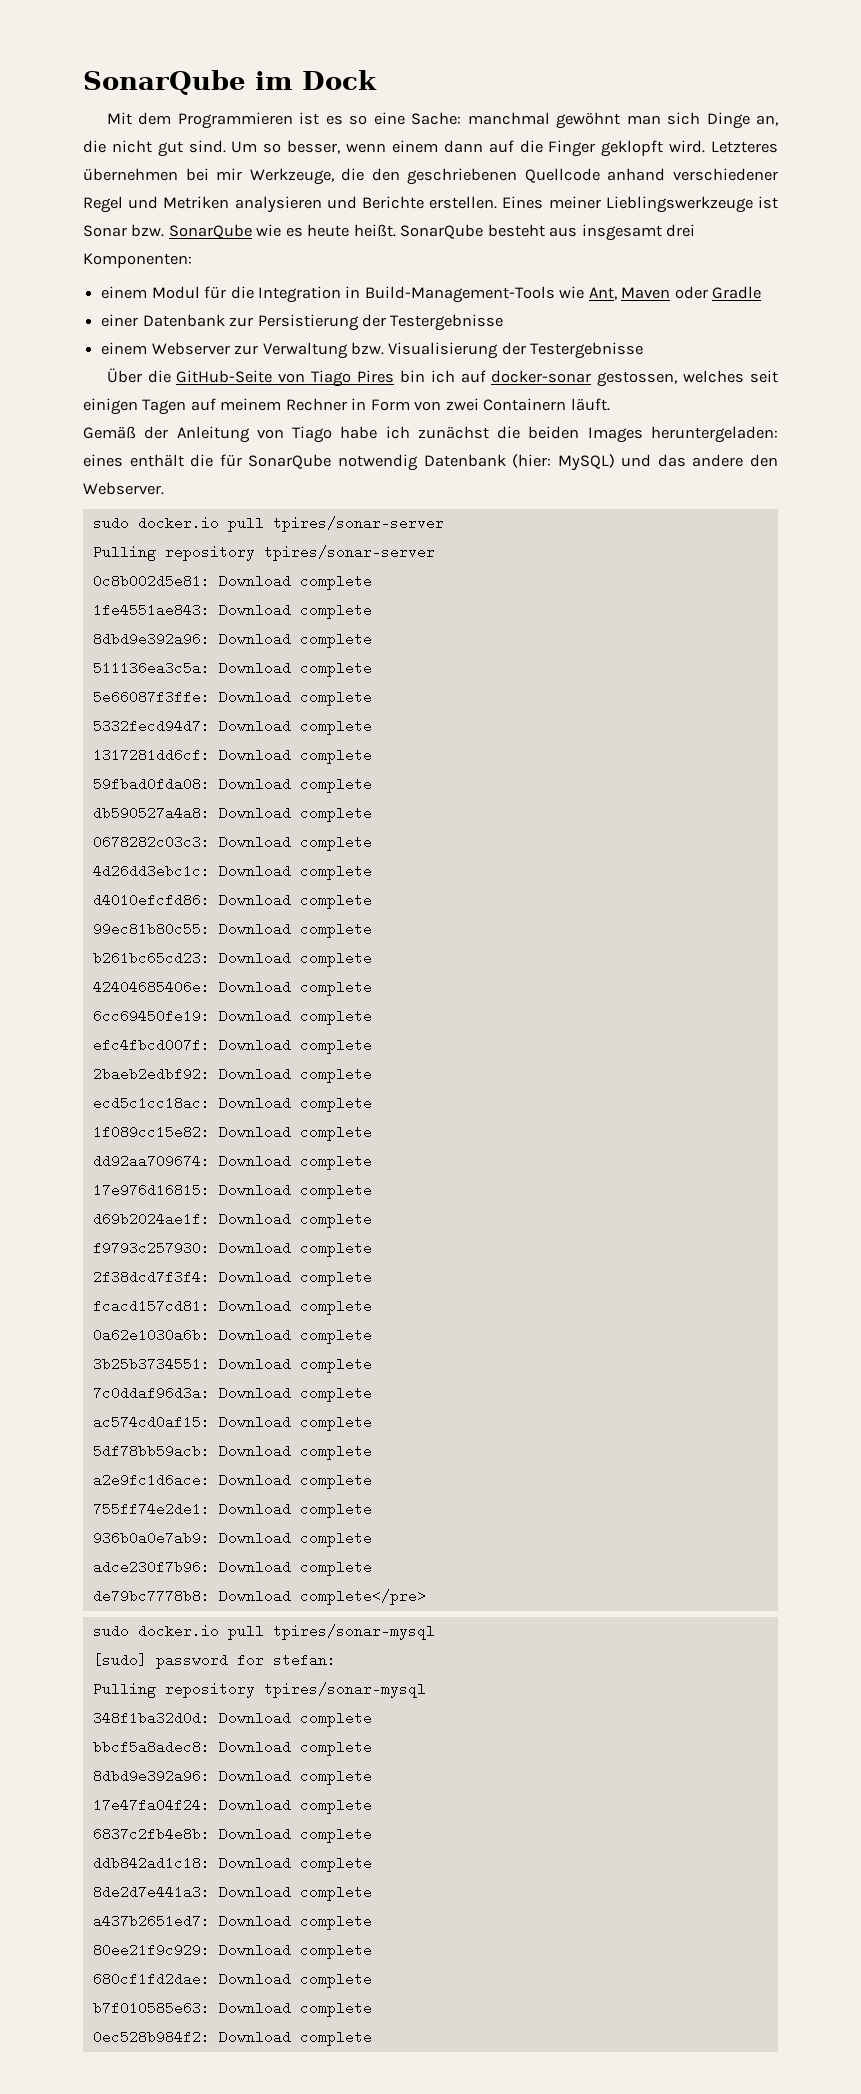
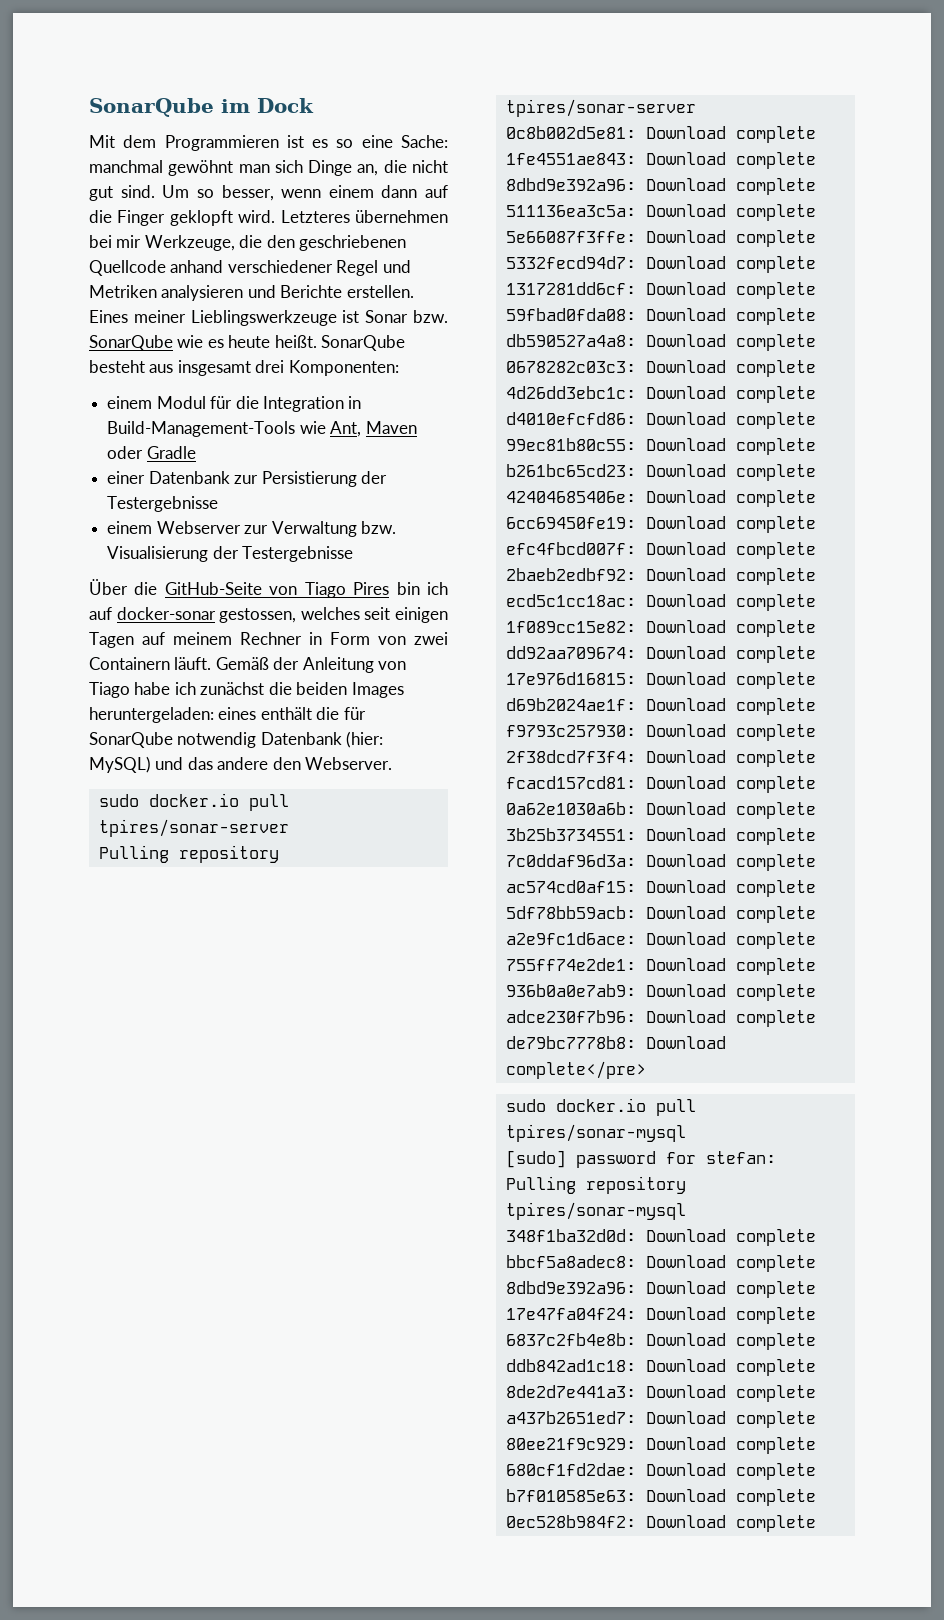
- Über die GitHub-Seite von Tiago Pires bin ich auf docker-sonar gestossen, welches seit einigen Tagen auf meinem Rechner in Form von zwei Containern läuft.
- Gemäß der Anleitung von Tiago habe ich zunächst die beiden Images heruntergeladen: eines enthält die für SonarQube notwendig Datenbank (hier: MySQL) und das andere den Webserver.
+ Über die GitHub-Seite von Tiago Pires bin ich auf docker-sonar gestossen, welches seit einigen Tagen auf meinem Rechner in Form von zwei Containern läuft. Gemäß der Anleitung von Tiago habe ich zunächst die beiden Images heruntergeladen: eines enthält die für SonarQube notwendig Datenbank (hier: MySQL) und das andere den Webserver.

